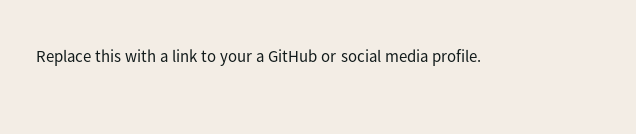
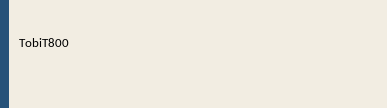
- Replace this with a link to your a GitHub or social media profile.
+ TobiT800

